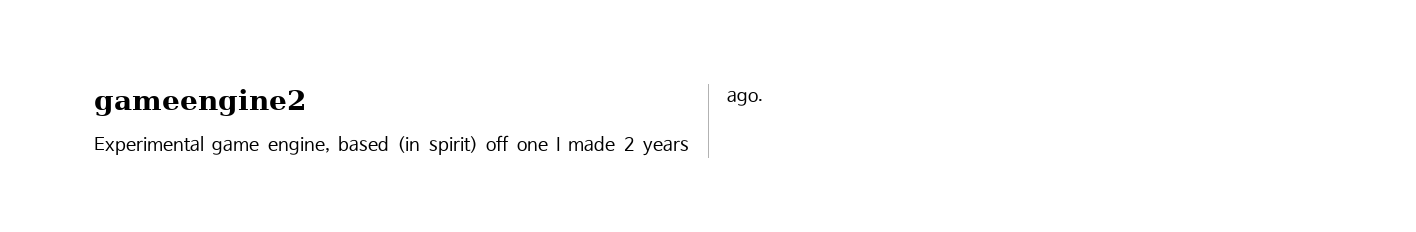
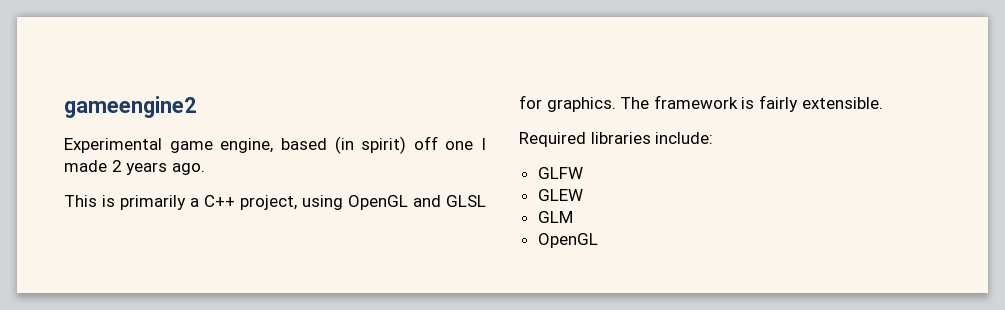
+ This is primarily a C++ project, using OpenGL and GLSL for graphics. The framework is fairly extensible.
+ Required libraries include:
+ GLFW
+ GLEW
+ GLM
+ OpenGL

